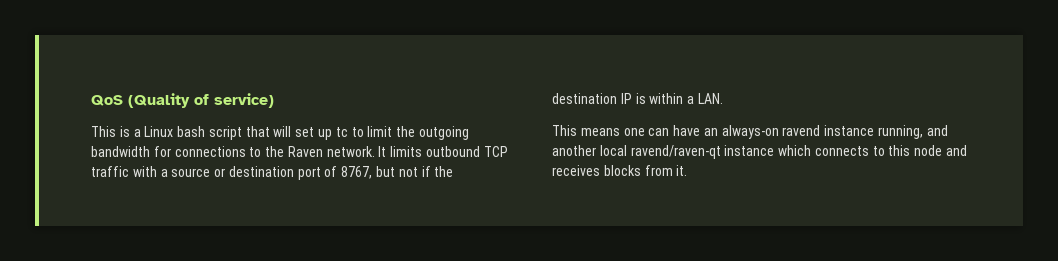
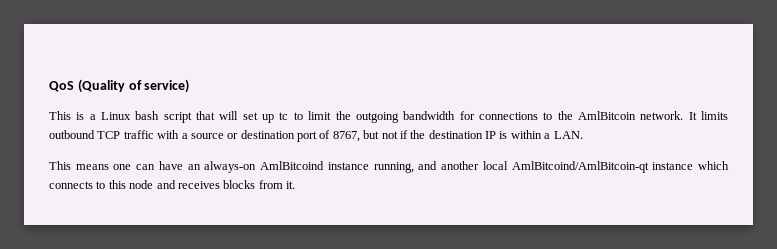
- This is a Linux bash script that will set up tc to limit the outgoing bandwidth for connections to the Raven network.
+ This is a Linux bash script that will set up tc to limit the outgoing bandwidth for connections to the AmlBitcoin network.
- This means one can have an always-on ravend instance running, and another local ravend/raven-qt instance which connects to this node and receives blocks from it.
+ This means one can have an always-on AmlBitcoind instance running, and another local AmlBitcoind/AmlBitcoin-qt instance which connects to this node and receives blocks from it.

